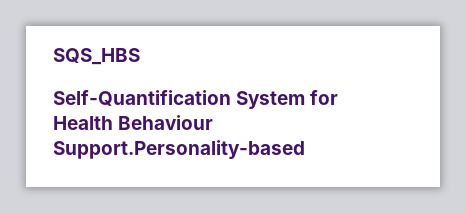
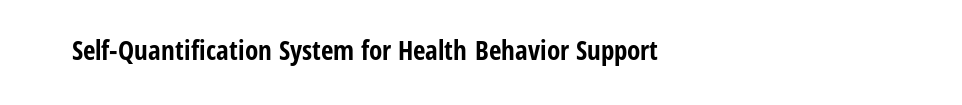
- SQS_HBS
- Self-Quantification System for Health Behaviour Support.Personality-based
+ Self-Quantification System for Health Behavior Support

